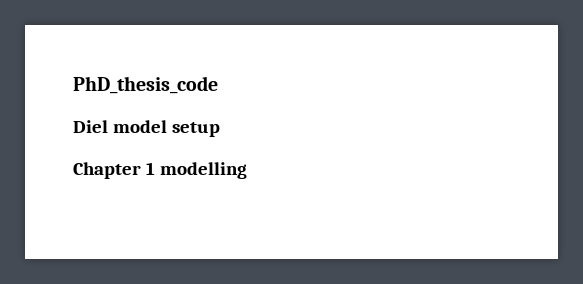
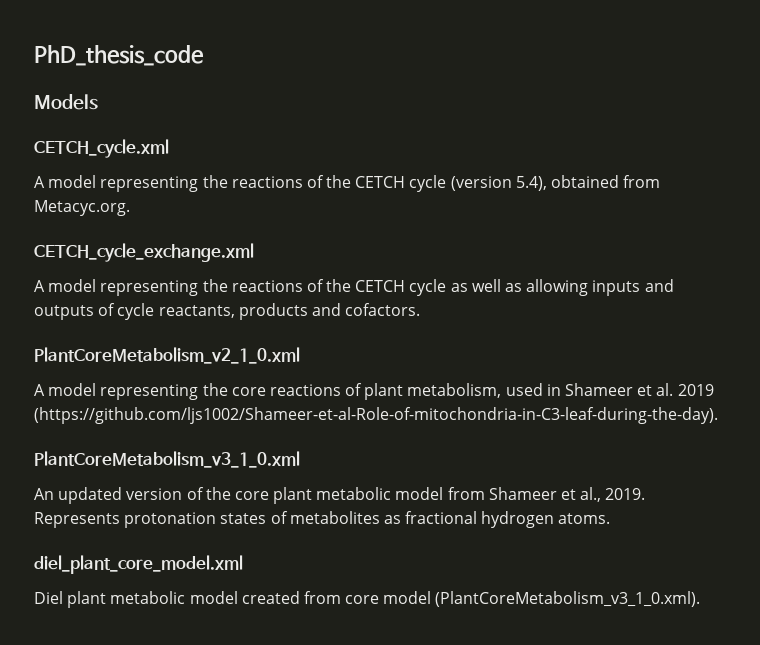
- Diel model setup
- Chapter 1 modelling
+ Models
+ CETCH_cycle.xml
+ A model representing the reactions of the CETCH cycle (version 5.4), obtained from Metacyc.org.
+ CETCH_cycle_exchange.xml
+ A model representing the reactions of the CETCH cycle as well as allowing inputs and outputs of cycle reactants, products and cofactors.
+ PlantCoreMetabolism_v2_1_0.xml
+ A model representing the core reactions of plant metabolism, used in Shameer et al. 2019 (https://github.com/ljs1002/Shameer-et-al-Role-of-mitochondria-in-C3-leaf-during-the-day).
+ PlantCoreMetabolism_v3_1_0.xml
+ An updated version of the core plant metabolic model from Shameer et al., 2019. Represents protonation states of metabolites as fractional hydrogen atoms.
+ diel_plant_core_model.xml
+ Diel plant metabolic model created from core model (PlantCoreMetabolism_v3_1_0.xml).

